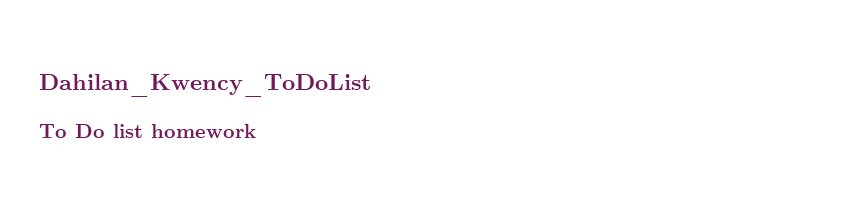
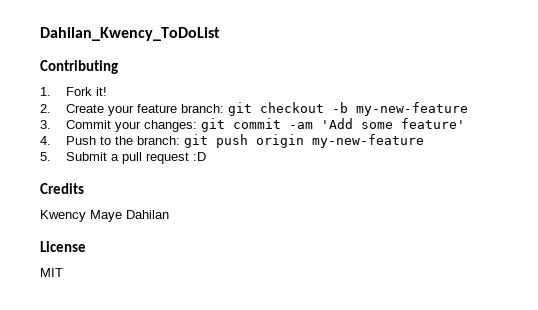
- To Do list homework
+ Contributing
+ 1. Fork it!
+ 2. Create your feature branch: git checkout -b my-new-feature
+ 3. Commit your changes: git commit -am 'Add some feature'
+ 4. Push to the branch: git push origin my-new-feature
+ 5. Submit a pull request :D
+ Credits
+ Kwency Maye Dahilan
+ License
+ MIT

